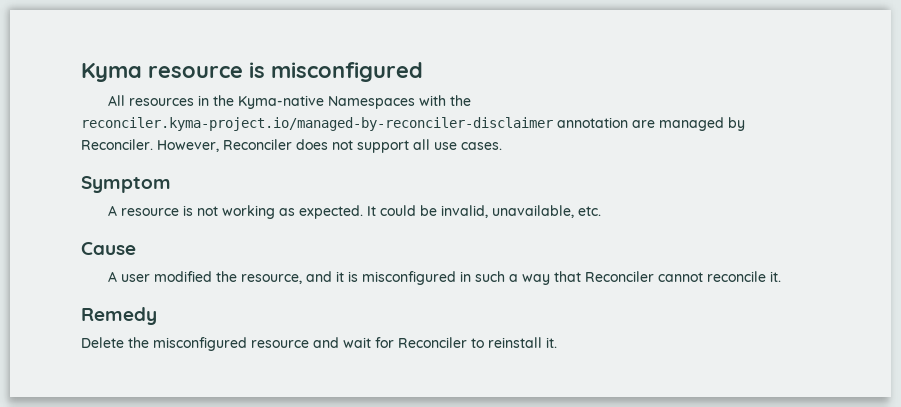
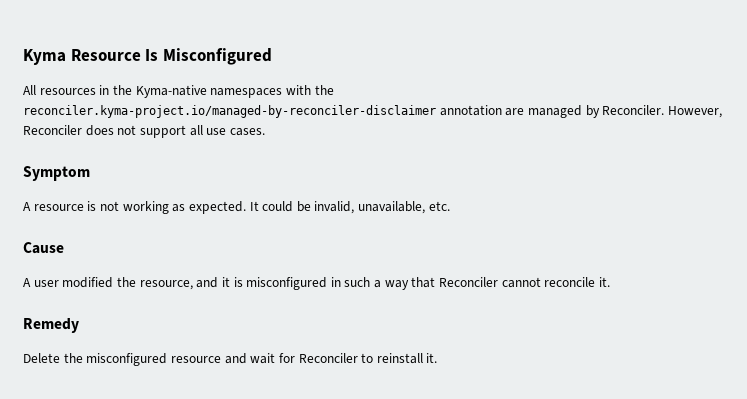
- Kyma resource is misconfigured
+ Kyma Resource Is Misconfigured
- All resources in the Kyma-native Namespaces with the reconciler.kyma-project.io/managed-by-reconciler-disclaimer annotation are managed by Reconciler.
+ All resources in the Kyma-native namespaces with the reconciler.kyma-project.io/managed-by-reconciler-disclaimer annotation are managed by Reconciler.

